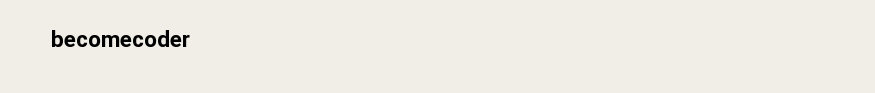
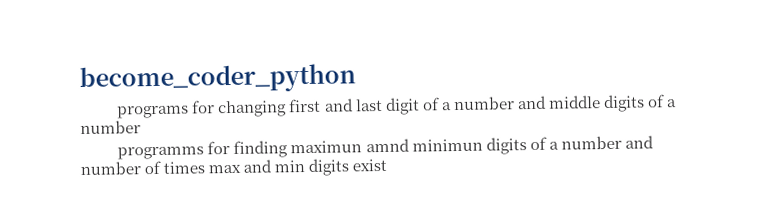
- becomecoder
+ become_coder_python
+ programs for changing first and last digit of a number and middle digits of a number
+ programms for finding maximun amnd minimun digits of a number and number of times max and min digits exist

